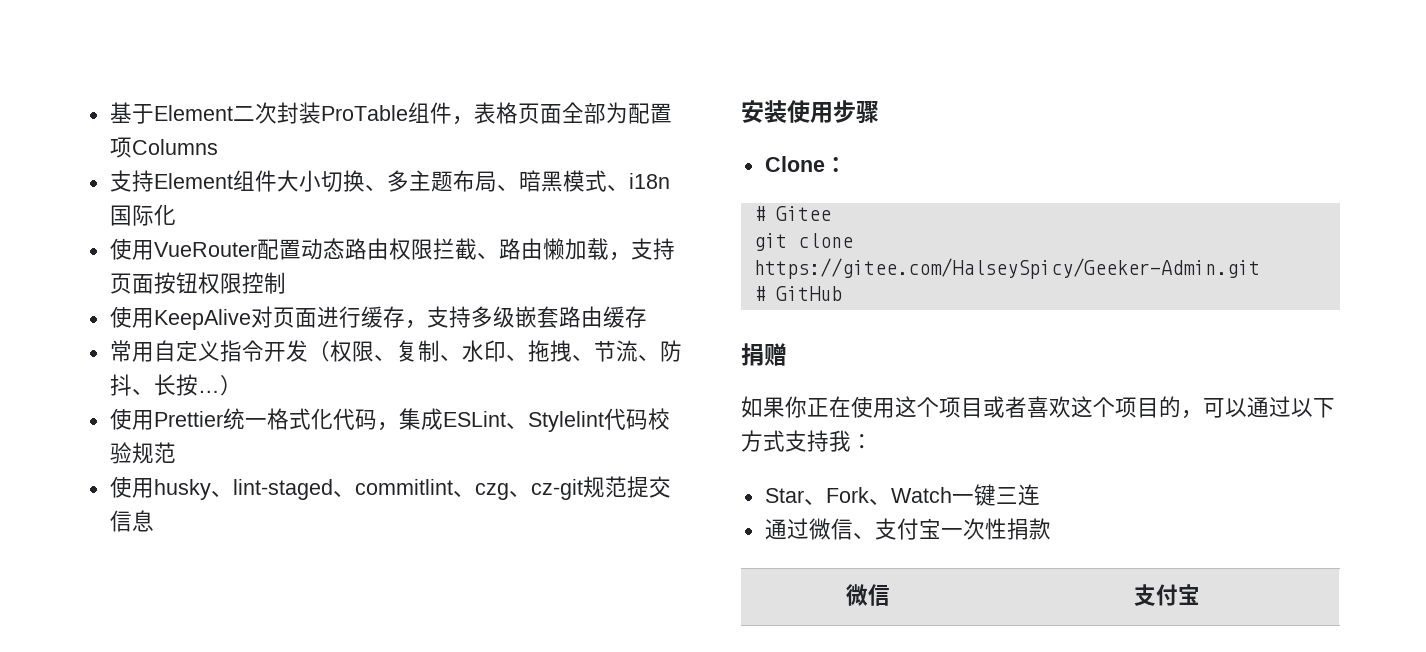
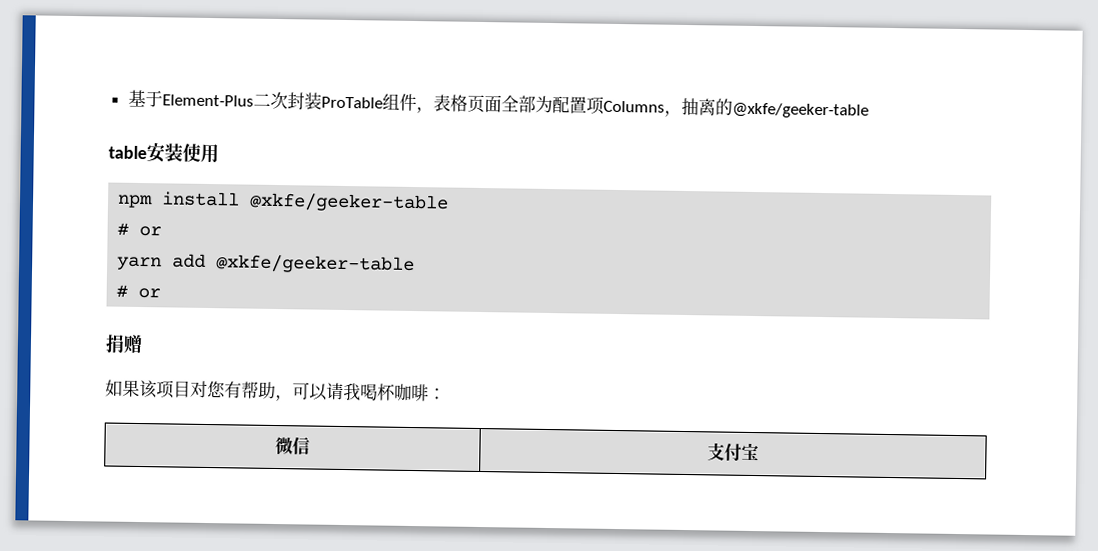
- 基于Element二次封装ProTable组件，表格页面全部为配置项Columns
- 支持Element组件大小切换、多主题布局、暗黑模式、i18n国际化
- 使用VueRouter配置动态路由权限拦截、路由懒加载，支持页面按钮权限控制
- 使用KeepAlive对页面进行缓存，支持多级嵌套路由缓存
- 常用自定义指令开发（权限、复制、水印、拖拽、节流、防抖、长按…）
- 使用Prettier统一格式化代码，集成ESLint、Stylelint代码校验规范
- 使用husky、lint-staged、commitlint、czg、cz-git规范提交信息
- 安装使用步骤
- Clone：
- # Gitee
- git clone https://gitee.com/HalseySpicy/Geeker-Admin.git
- # GitHub
+ 基于Element-Plus二次封装ProTable组件，表格页面全部为配置项Columns，抽离的@xkfe/geeker-table
+ table安装使用
+ npm install @xkfe/geeker-table
+ # or
+ yarn add @xkfe/geeker-table
+ # or
- 如果你正在使用这个项目或者喜欢这个项目的，可以通过以下方式支持我：
- Star、Fork、Watch一键三连
- 通过微信、支付宝一次性捐款
+ 如果该项目对您有帮助，可以请我喝杯咖啡：

